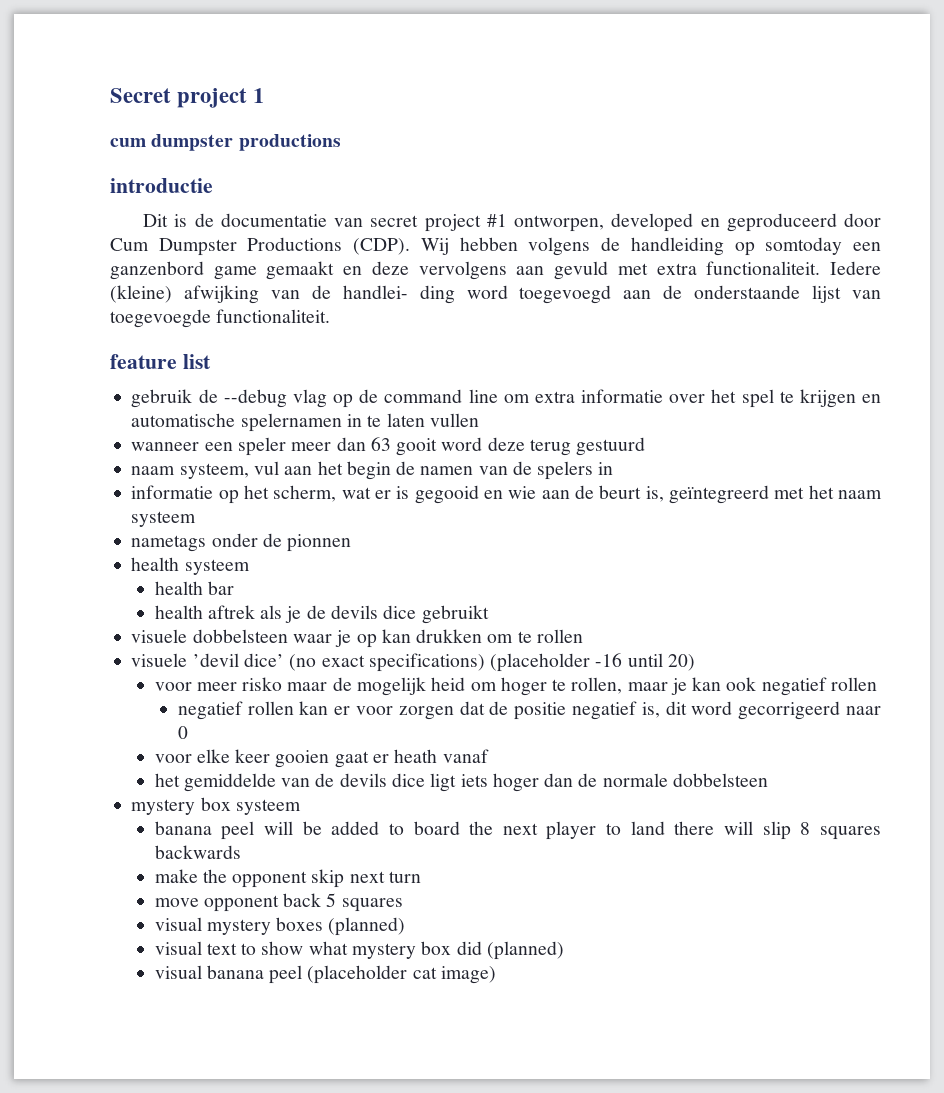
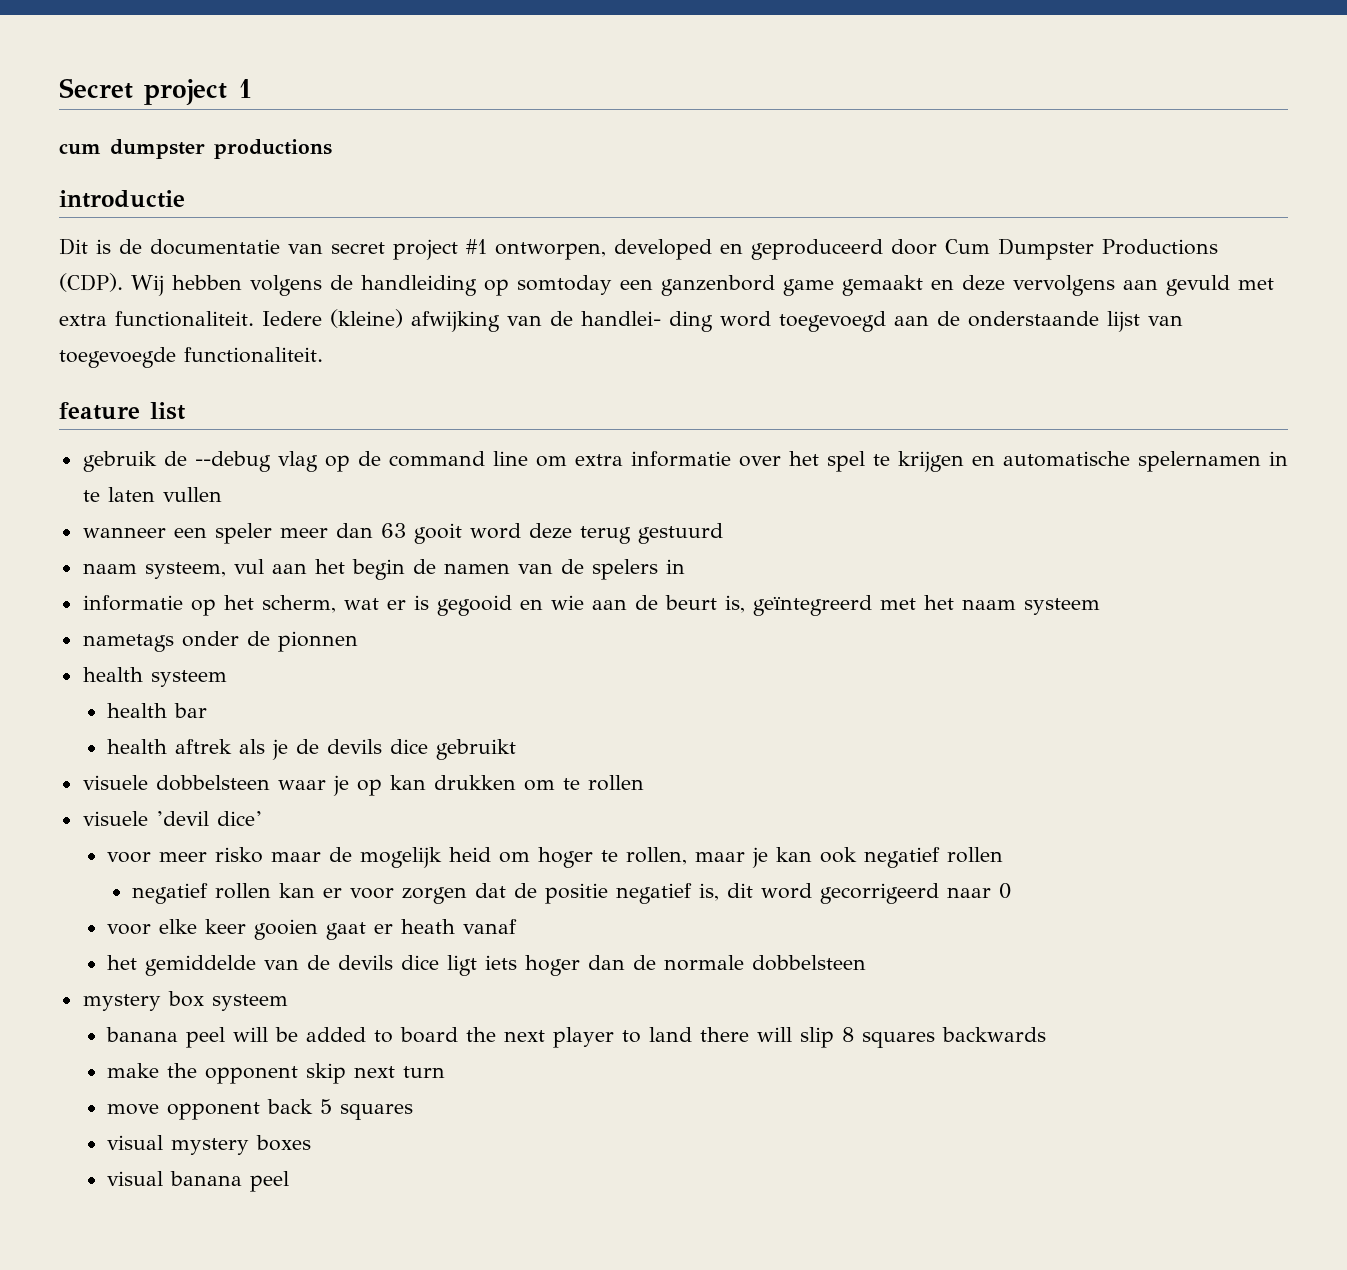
- visuele ’devil dice’ (no exact specifications) (placeholder -16 until 20)
+ visuele ’devil dice’
- visual mystery boxes (planned)
- visual text to show what mystery box did (planned)
+ visual mystery boxes
- visual banana peel (placeholder cat image)
+ visual banana peel

